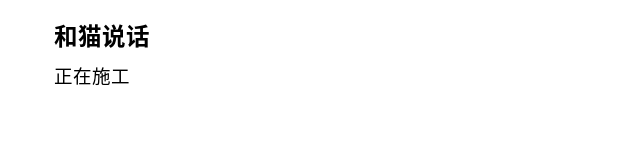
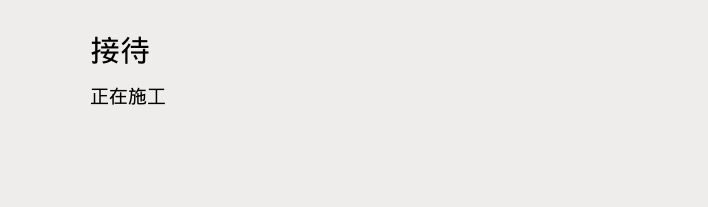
- 和猫说话
+ 接待

